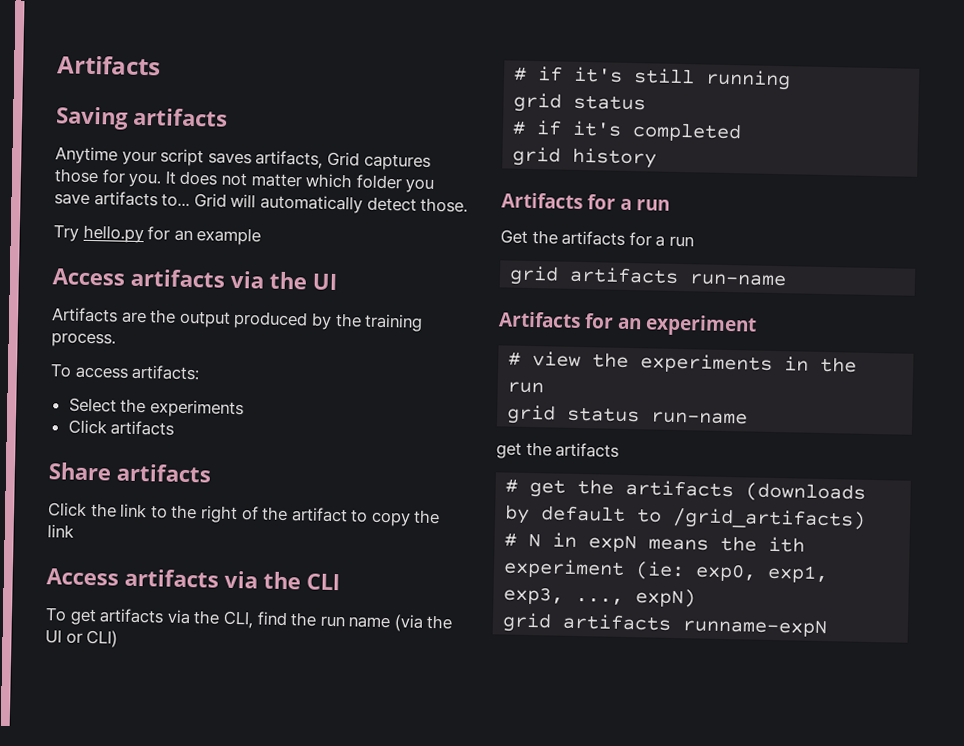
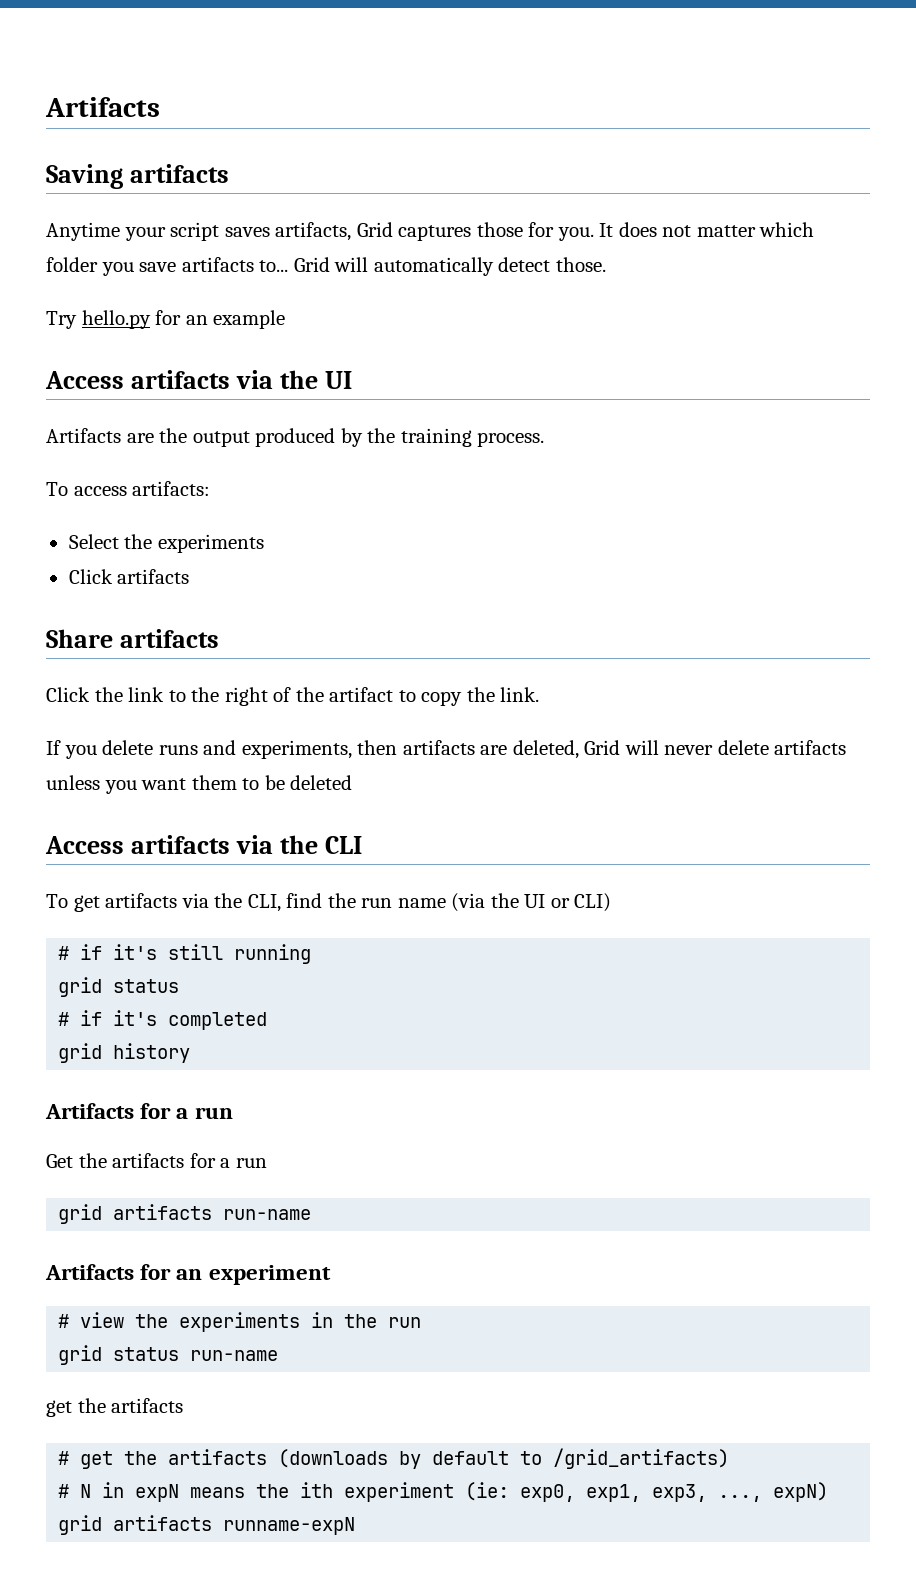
- Click the link to the right of the artifact to copy the link
+ Click the link to the right of the artifact to copy the link.
+ If you delete runs and experiments, then artifacts are deleted, Grid will never delete artifacts unless you want them to be deleted

